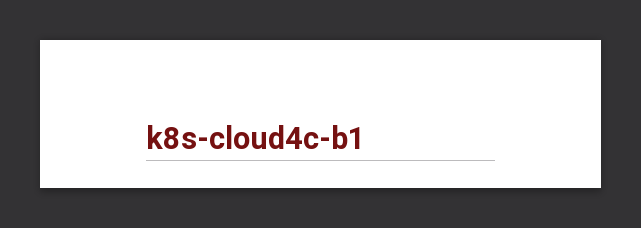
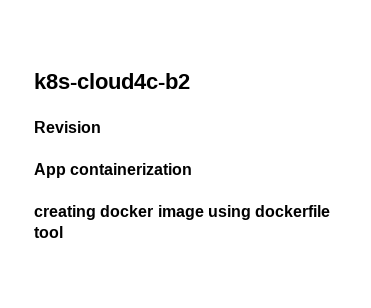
- k8s-cloud4c-b1
+ k8s-cloud4c-b2
+ Revision
+ App containerization
+ creating docker image using dockerfile tool

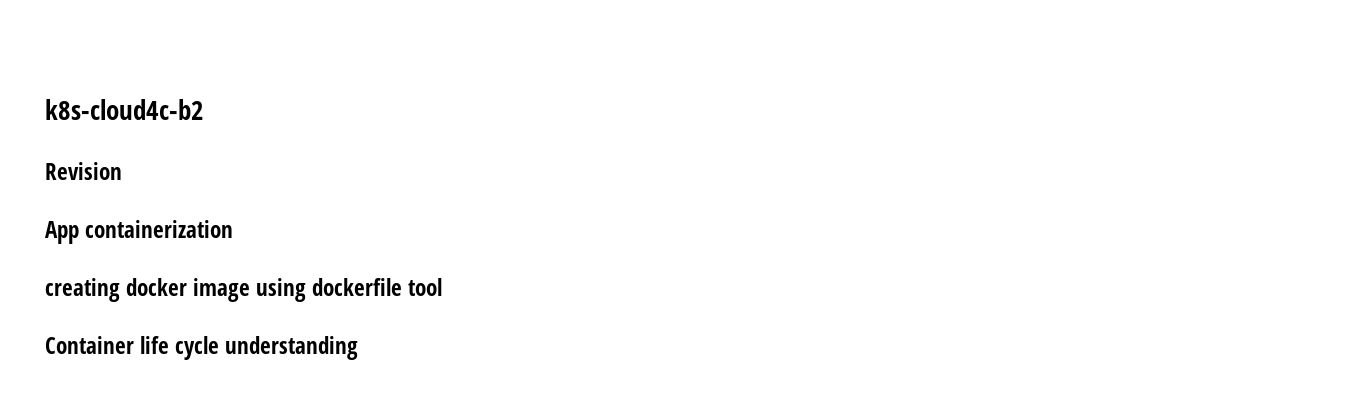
+ Container life cycle understanding

